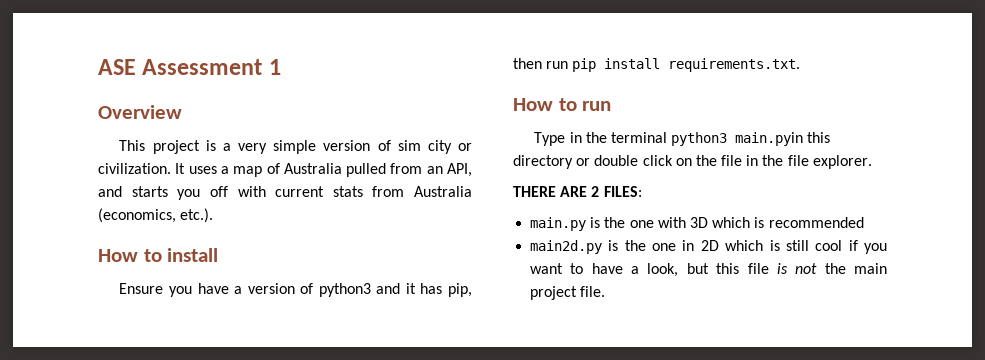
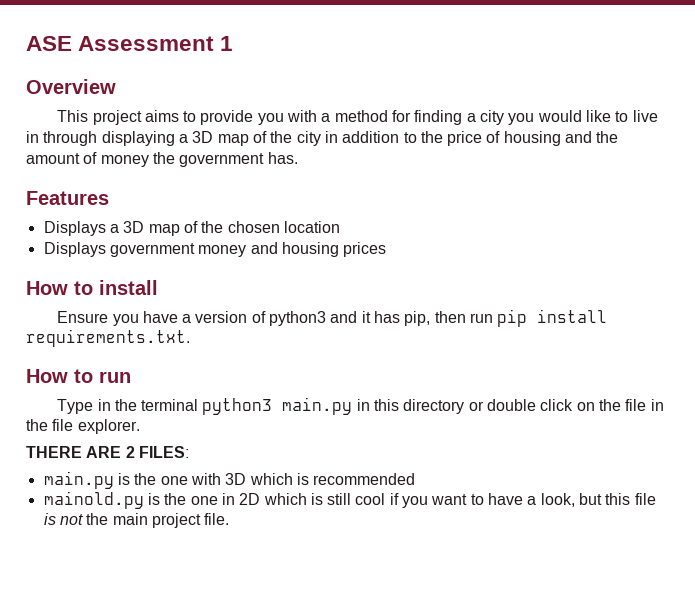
- This project is a very simple version of sim city or civilization. It uses a map of Australia pulled from an API, and starts you off with current stats from Australia (economics, etc.).
+ This project aims to provide you with a method for finding a city you would like to live in through displaying a 3D map of the city in addition to the price of housing and the amount of money the government has.
+ Features
+ Displays a 3D map of the chosen location
+ Displays government money and housing prices
- Type in the terminal python3 main.pyin this directory or double click on the file in the file explorer.
+ Type in the terminal python3 main.py in this directory or double click on the file in the file explorer.
- main2d.py is the one in 2D which is still cool if you want to have a look, but this file is not the main project file.
+ mainold.py is the one in 2D which is still cool if you want to have a look, but this file is not the main project file.

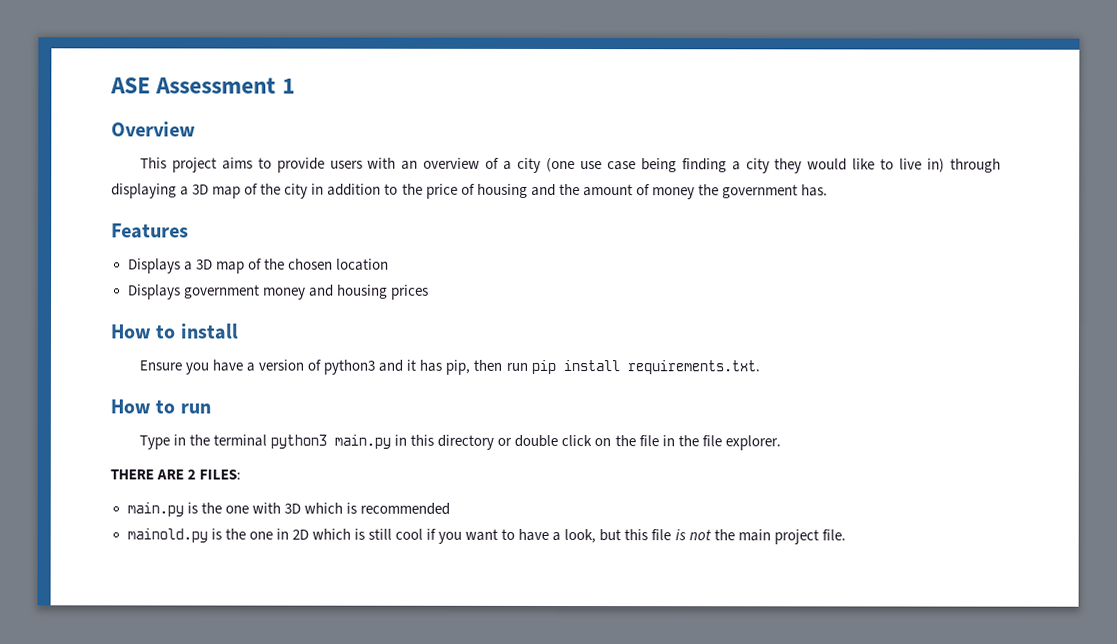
- This project aims to provide you with a method for finding a city you would like to live in through displaying a 3D map of the city in addition to the price of housing and the amount of money the government has.
+ This project aims to provide users with an overview of a city (one use case being finding a city they would like to live in) through displaying a 3D map of the city in addition to the price of housing and the amount of money the government has.

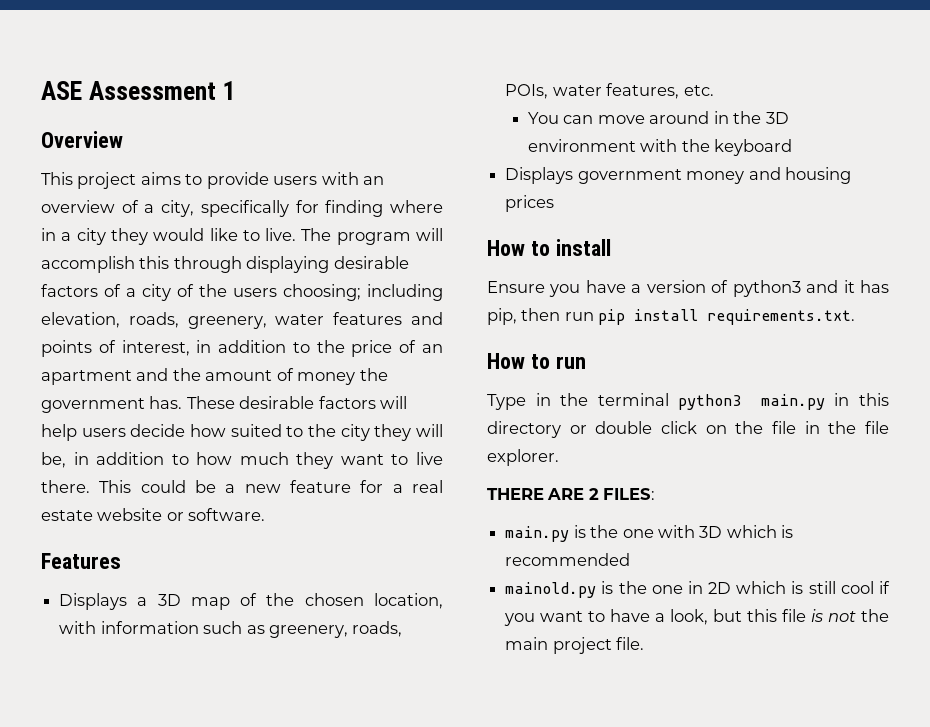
- This project aims to provide users with an overview of a city (one use case being finding a city they would like to live in) through displaying a 3D map of the city in addition to the price of housing and the amount of money the government has.
+ This project aims to provide users with an overview of a city, specifically for finding where in a city they would like to live. The program will accomplish this through displaying desirable factors of a city of the users choosing; including elevation, roads, greenery, water features and points of interest, in addition to the price of an apartment and the amount of money the government has. These desirable factors will help users decide how suited to the city they will be, in addition to how much they want to live there. This could be a new feature for a real estate website or software.
- Displays a 3D map of the chosen location
+ Displays a 3D map of the chosen location, with information such as greenery, roads, POIs, water features, etc.
+ You can move around in the 3D environment with the keyboard

